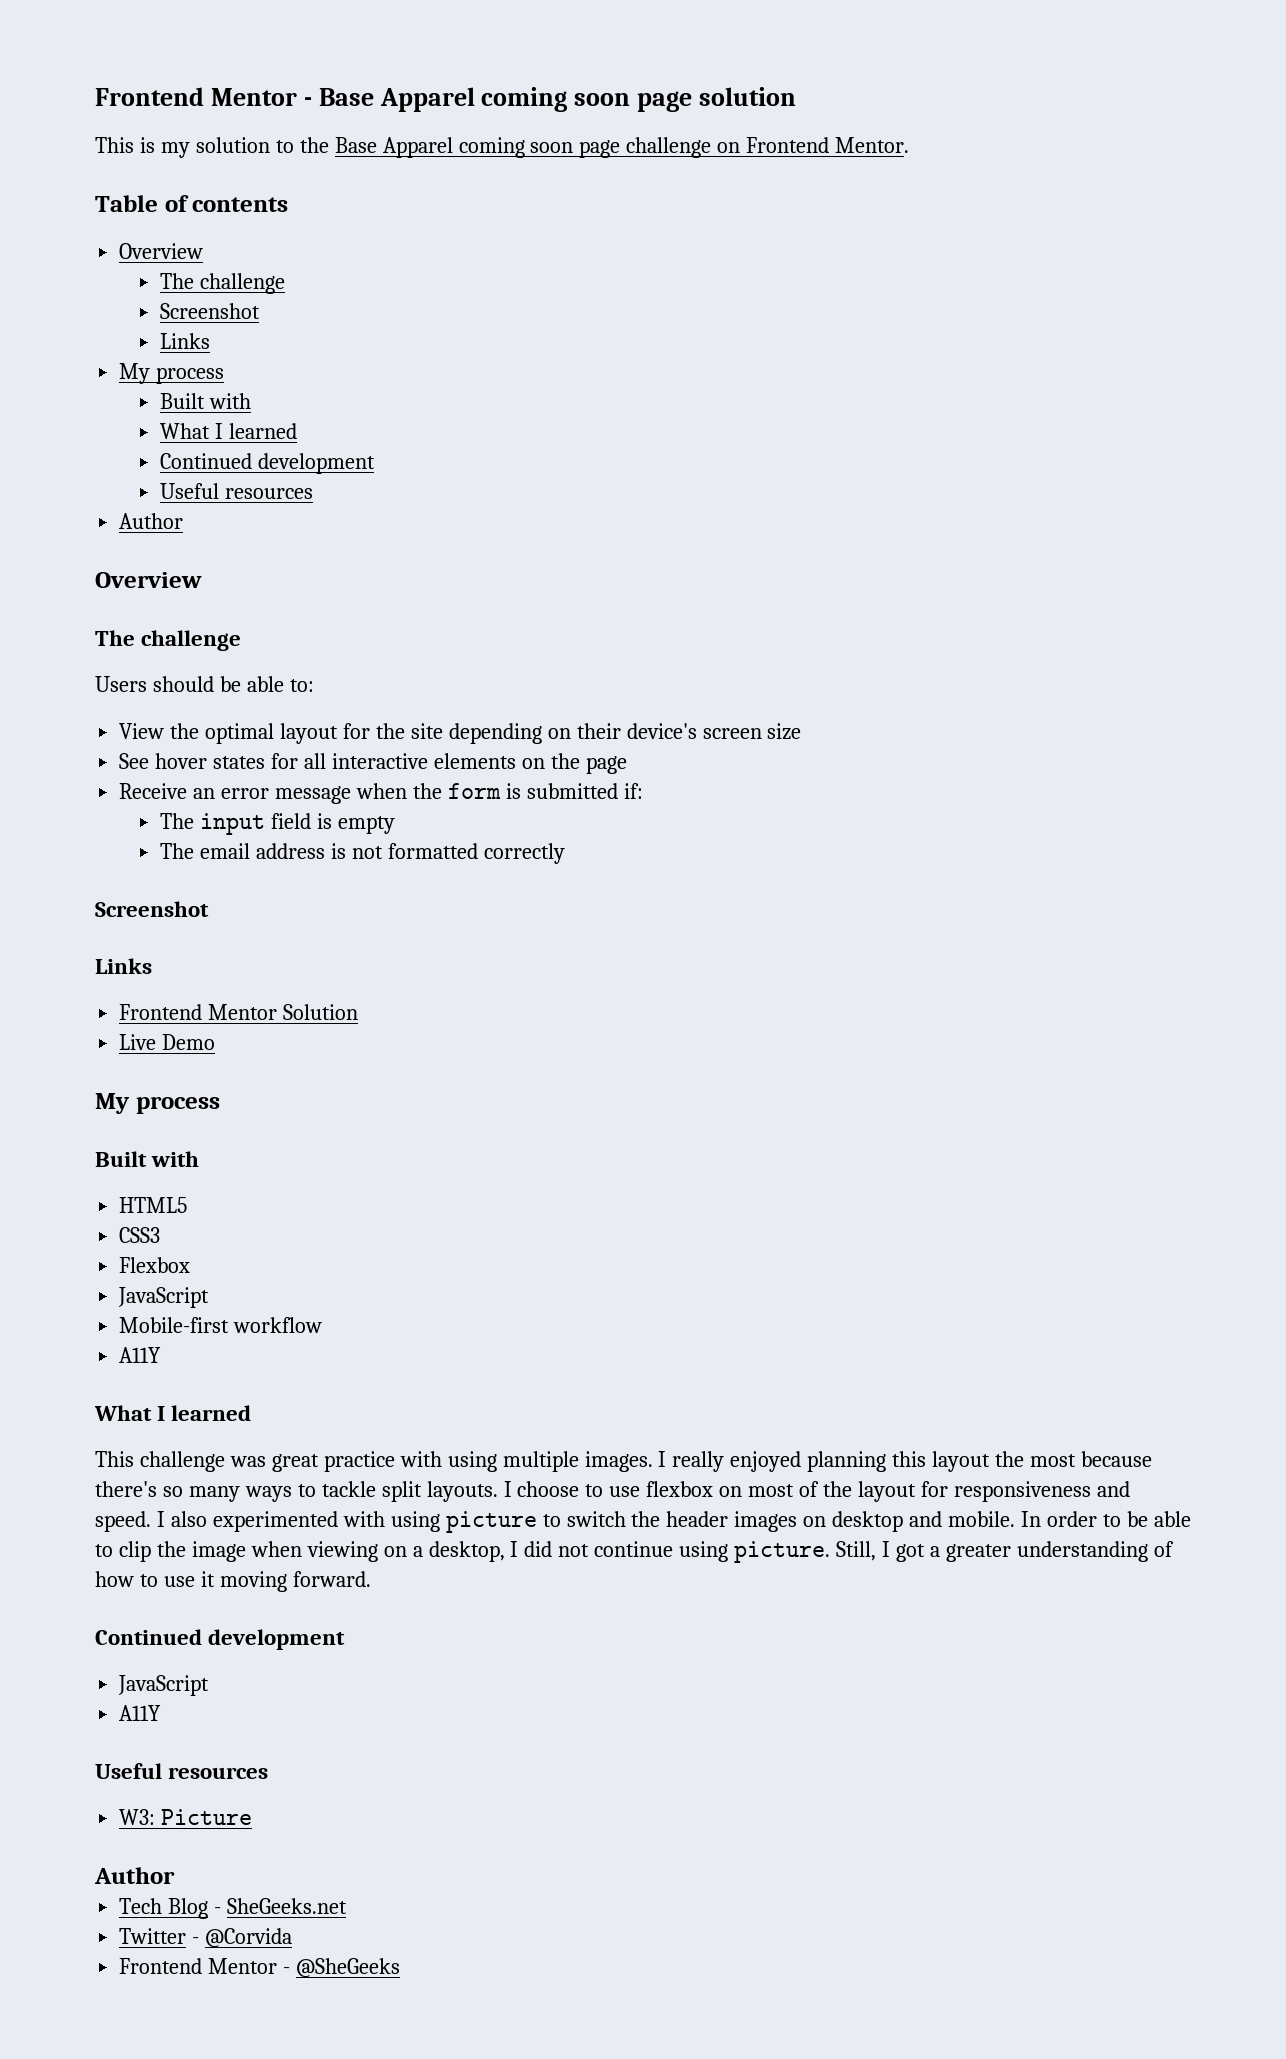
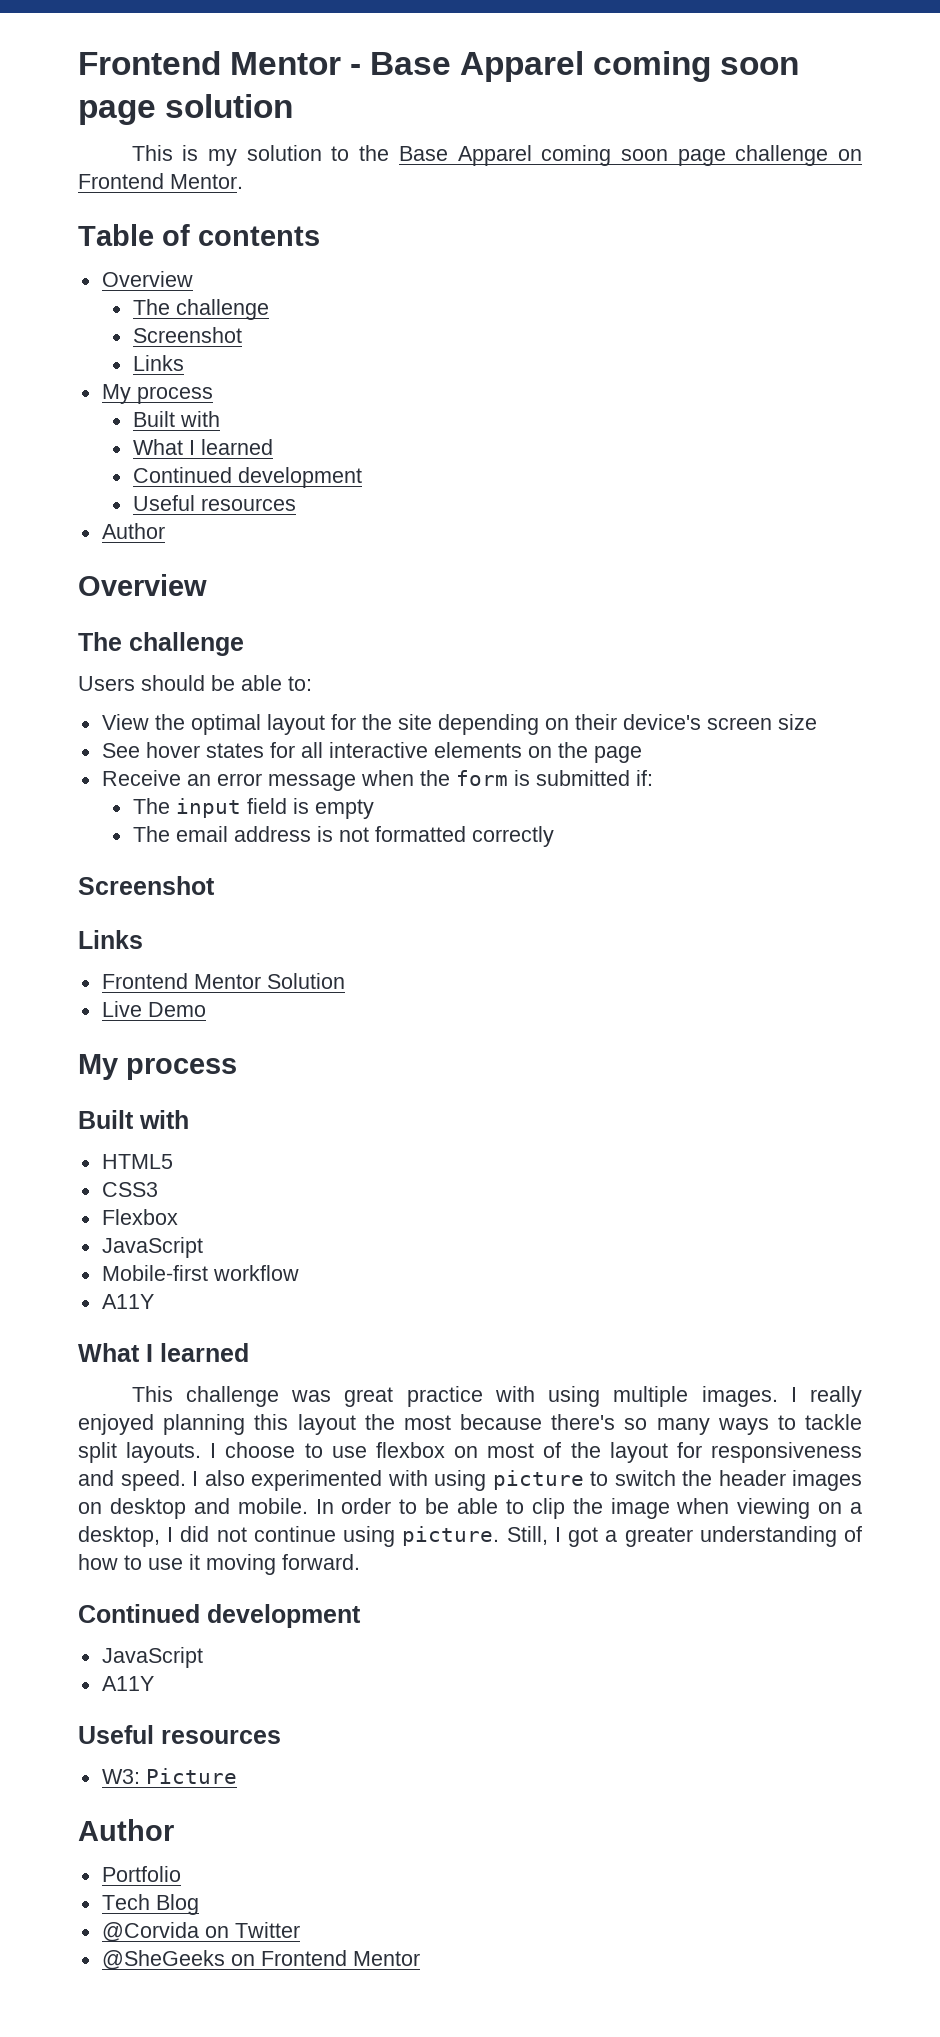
+ Portfolio
- Tech Blog - SheGeeks.net
- Twitter - @Corvida
- Frontend Mentor - @SheGeeks
+ Tech Blog
+ @Corvida on Twitter
+ @SheGeeks on Frontend Mentor

